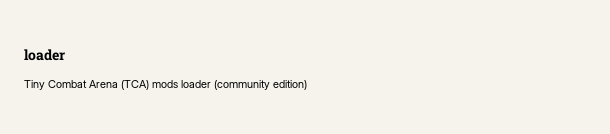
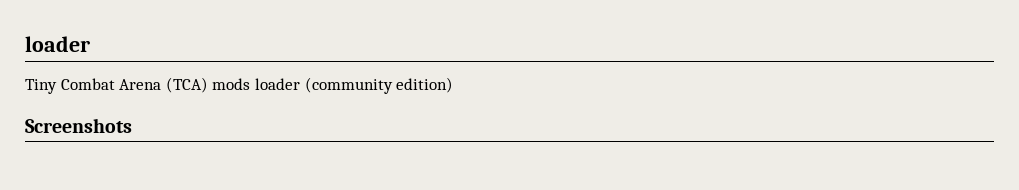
+ Screenshots

